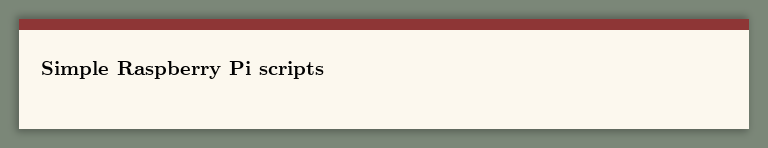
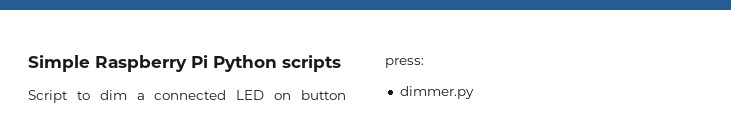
- Simple Raspberry Pi scripts
+ Simple Raspberry Pi Python scripts
+ Script to dim a connected LED on button press:
+ dimmer.py

